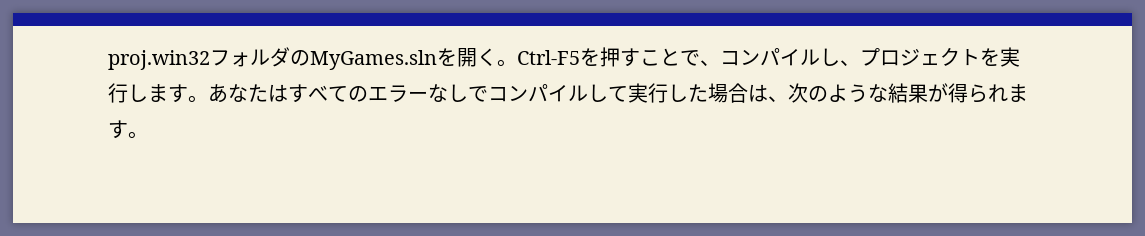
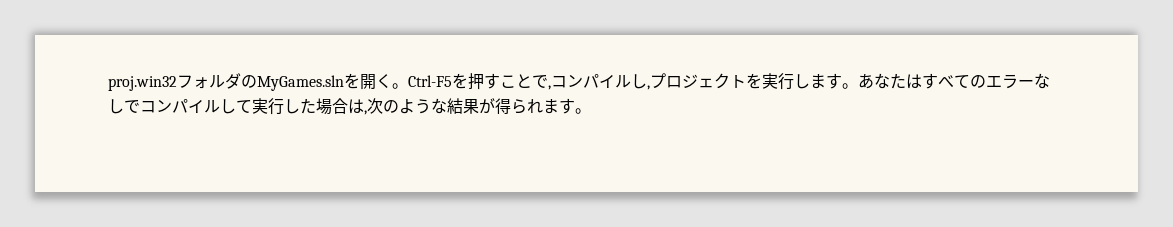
- Ctrl-F5を押すことで、コンパイルし、プロジェクトを実行します。
+ Ctrl-F5を押すことで,コンパイルし,プロジェクトを実行します。
- あなたはすべてのエラーなしでコンパイルして実行した場合は、次のような結果が得られます。
+ あなたはすべてのエラーなしでコンパイルして実行した場合は,次のような結果が得られます。

